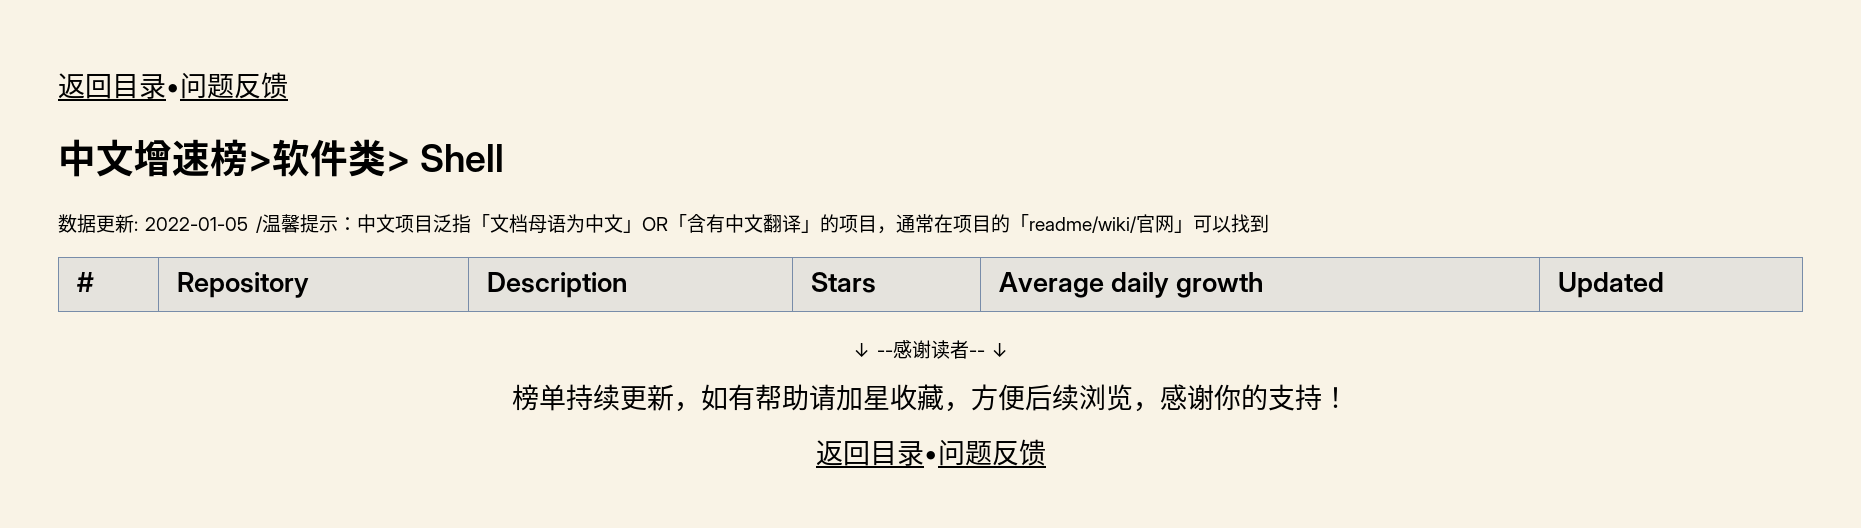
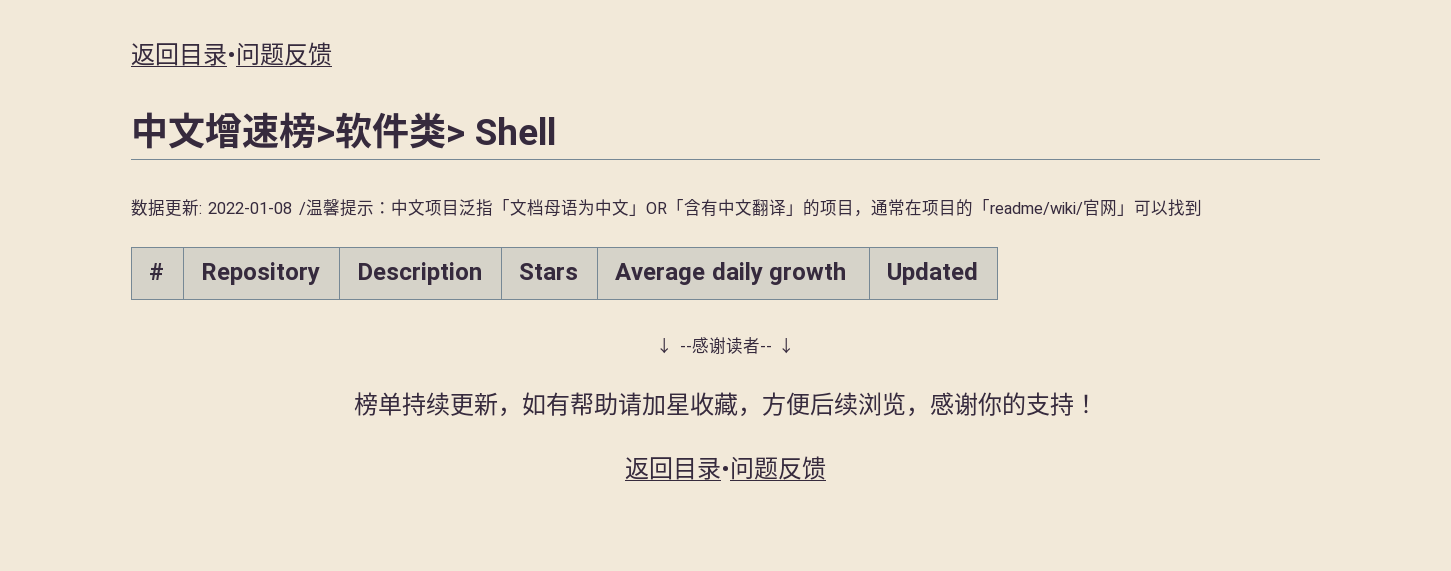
- 数据更新: 2022-01-05 /温馨提示：中文项目泛指「文档母语为中文」OR「含有中文翻译」的项目，通常在项目的「readme/wiki/官网」可以找到
+ 数据更新: 2022-01-08 /温馨提示：中文项目泛指「文档母语为中文」OR「含有中文翻译」的项目，通常在项目的「readme/wiki/官网」可以找到

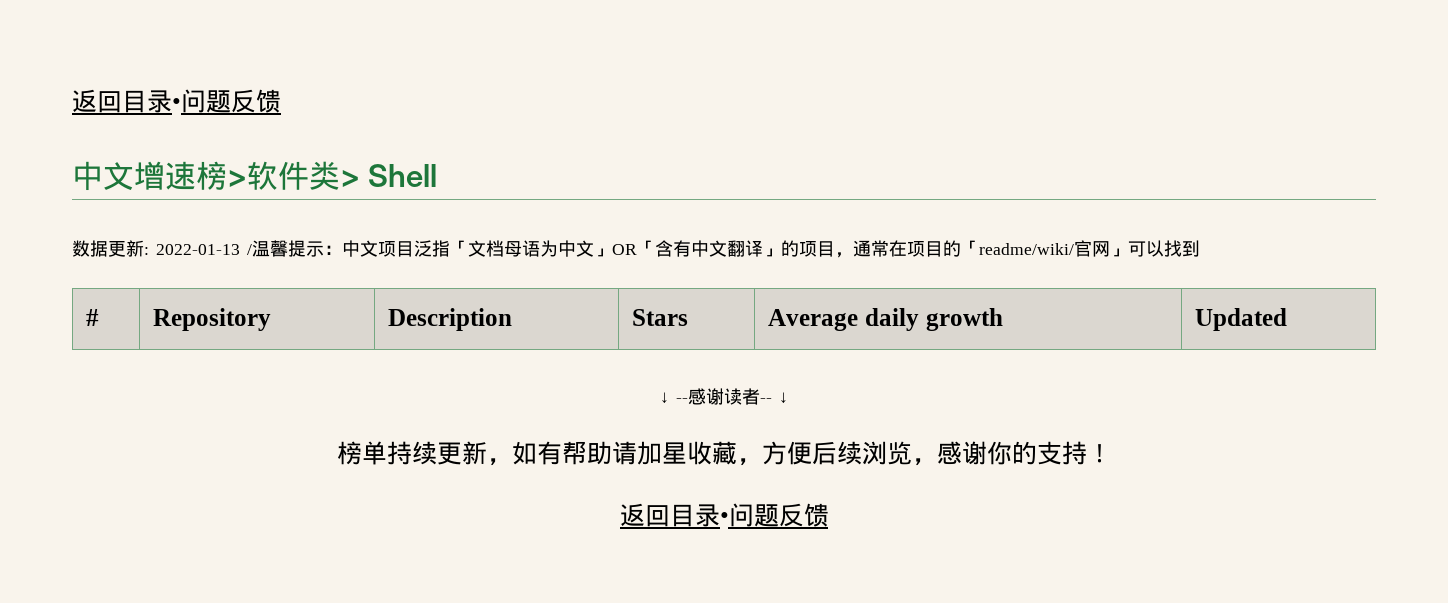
- 数据更新: 2022-01-08 /温馨提示：中文项目泛指「文档母语为中文」OR「含有中文翻译」的项目，通常在项目的「readme/wiki/官网」可以找到
+ 数据更新: 2022-01-13 /温馨提示：中文项目泛指「文档母语为中文」OR「含有中文翻译」的项目，通常在项目的「readme/wiki/官网」可以找到

